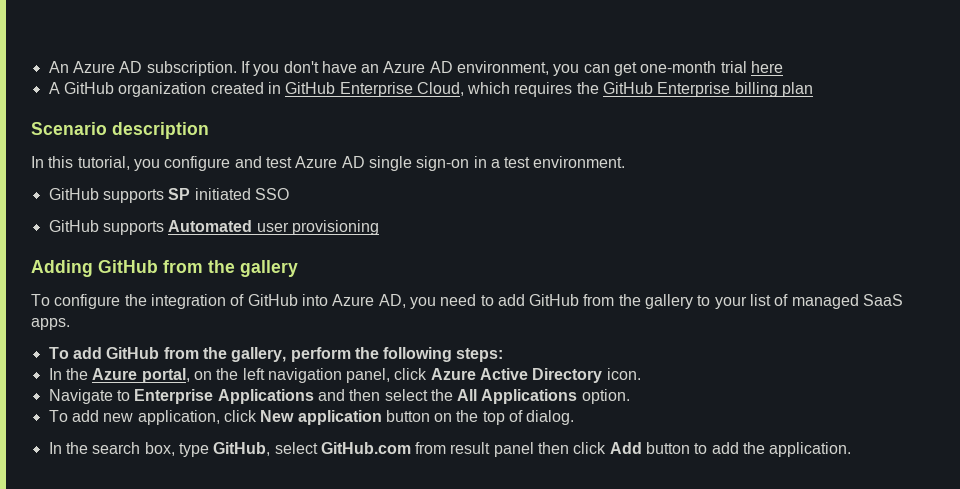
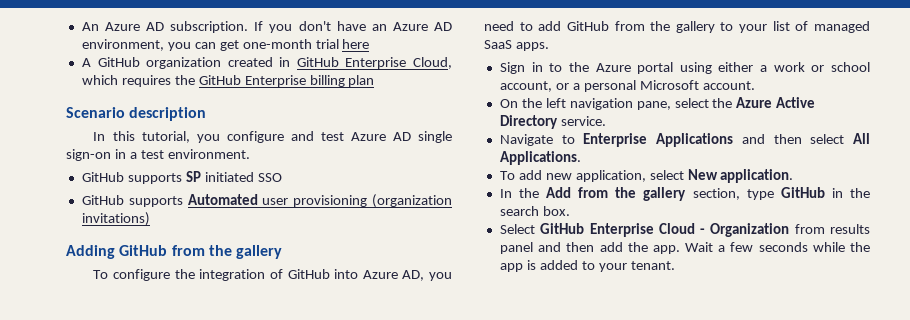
- GitHub supports Automated user provisioning
+ GitHub supports Automated user provisioning (organization invitations)
- To add GitHub from the gallery, perform the following steps:
- In the Azure portal, on the left navigation panel, click Azure Active Directory icon.
+ Sign in to the Azure portal using either a work or school account, or a personal Microsoft account.
+ On the left navigation pane, select the Azure Active Directory service.
- Navigate to Enterprise Applications and then select the All Applications option.
+ Navigate to Enterprise Applications and then select All Applications.
- To add new application, click New application button on the top of dialog.
- In the search box, type GitHub, select GitHub.com from result panel then click Add button to add the application.
+ To add new application, select New application.
+ In the Add from the gallery section, type GitHub in the search box.
+ Select GitHub Enterprise Cloud - Organization from results panel and then add the app. Wait a few seconds while the app is added to your tenant.

